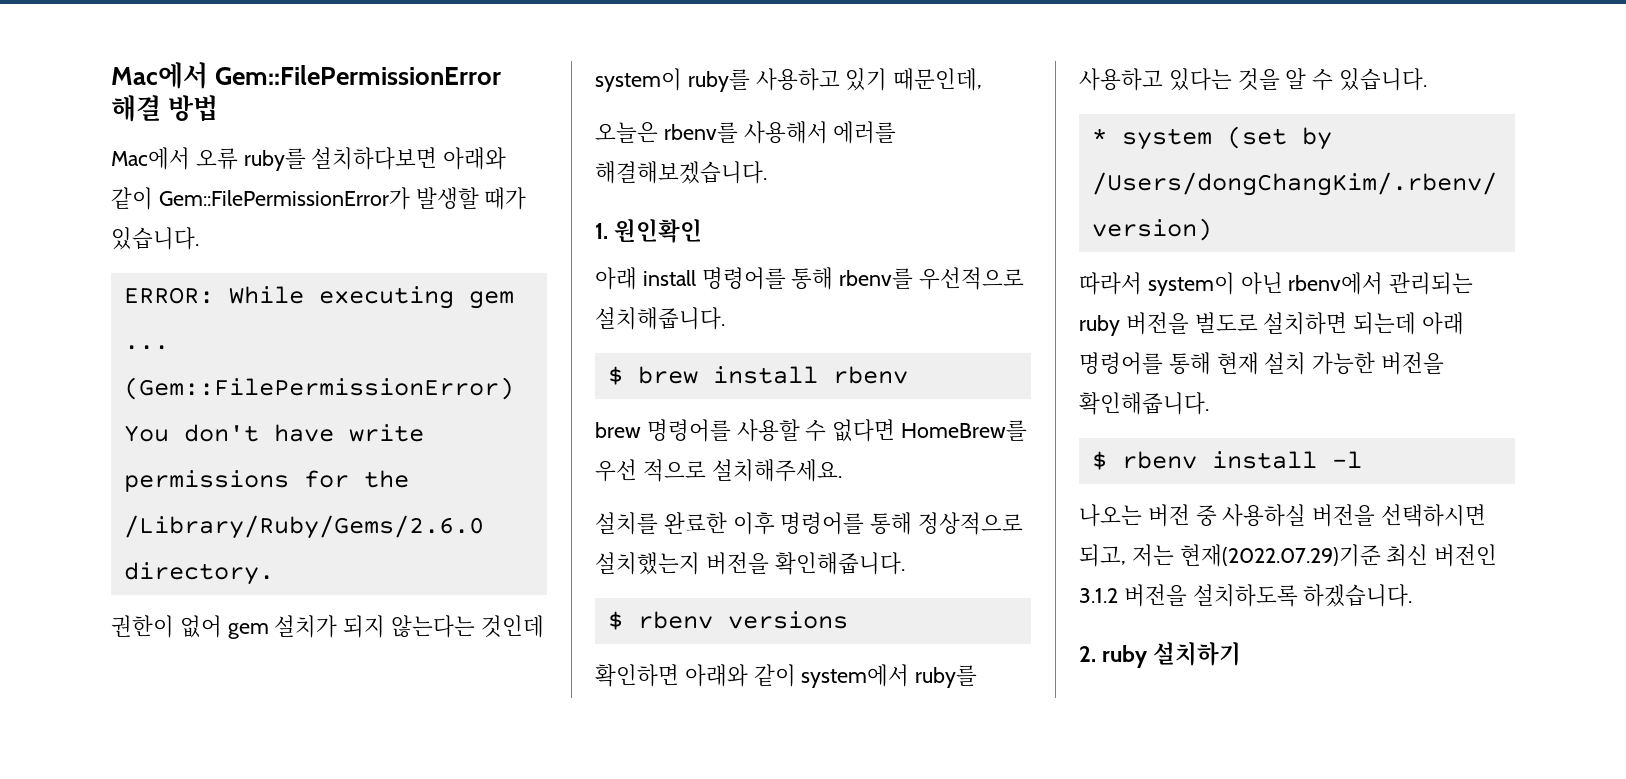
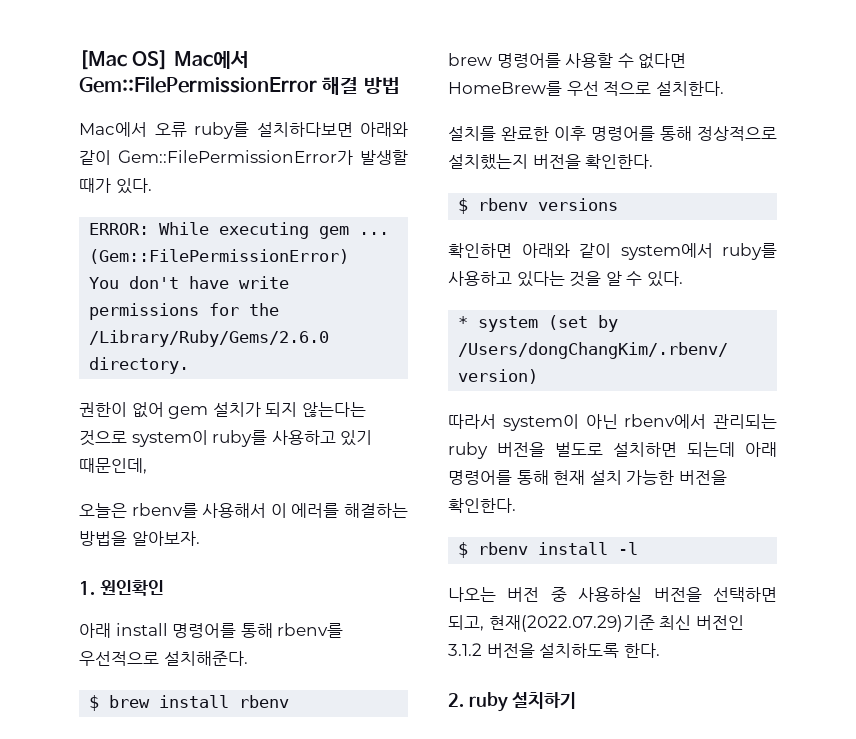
- Mac에서 Gem::FilePermissionError 해결 방법
+ [Mac OS] Mac에서 Gem::FilePermissionError 해결 방법
- Mac에서 오류 ruby를 설치하다보면 아래와 같이 Gem::FilePermissionError가 발생할 때가 있습니다.
+ Mac에서 오류 ruby를 설치하다보면 아래와 같이 Gem::FilePermissionError가 발생할 때가 있다.
- 권한이 없어 gem 설치가 되지 않는다는 것인데 system이 ruby를 사용하고 있기 때문인데,
+ 권한이 없어 gem 설치가 되지 않는다는 것으로 system이 ruby를 사용하고 있기 때문인데,
- 오늘은 rbenv를 사용해서 에러를 해결해보겠습니다.
+ 오늘은 rbenv를 사용해서 이 에러를 해결하는 방법을 알아보자.
- 아래 install 명령어를 통해 rbenv를 우선적으로 설치해줍니다.
+ 아래 install 명령어를 통해 rbenv를 우선적으로 설치해준다.
- brew 명령어를 사용할 수 없다면 HomeBrew를 우선 적으로 설치해주세요.
+ brew 명령어를 사용할 수 없다면 HomeBrew를 우선 적으로 설치한다.
- 설치를 완료한 이후 명령어를 통해 정상적으로 설치했는지 버전을 확인해줍니다.
+ 설치를 완료한 이후 명령어를 통해 정상적으로 설치했는지 버전을 확인한다.
- 확인하면 아래와 같이 system에서 ruby를 사용하고 있다는 것을 알 수 있습니다.
+ 확인하면 아래와 같이 system에서 ruby를 사용하고 있다는 것을 알 수 있다.
- 따라서 system이 아닌 rbenv에서 관리되는 ruby 버전을 벌도로 설치하면 되는데 아래 명령어를 통해 현재 설치 가능한 버전을 확인해줍니다.
+ 따라서 system이 아닌 rbenv에서 관리되는 ruby 버전을 벌도로 설치하면 되는데 아래 명령어를 통해 현재 설치 가능한 버전을 확인한다.
- 나오는 버전 중 사용하실 버전을 선택하시면 되고, 저는 현재(2022.07.29)기준 최신 버전인 3.1.2 버전을 설치하도록 하겠습니다.
+ 나오는 버전 중 사용하실 버전을 선택하면 되고, 현재(2022.07.29)기준 최신 버전인 3.1.2 버전을 설치하도록 한다.

